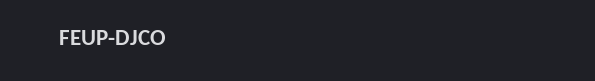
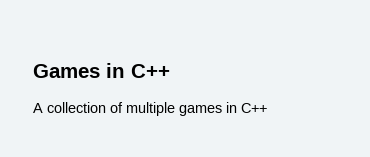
- FEUP-DJCO
+ Games in C++
+ A collection of multiple games in C++

